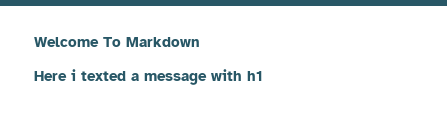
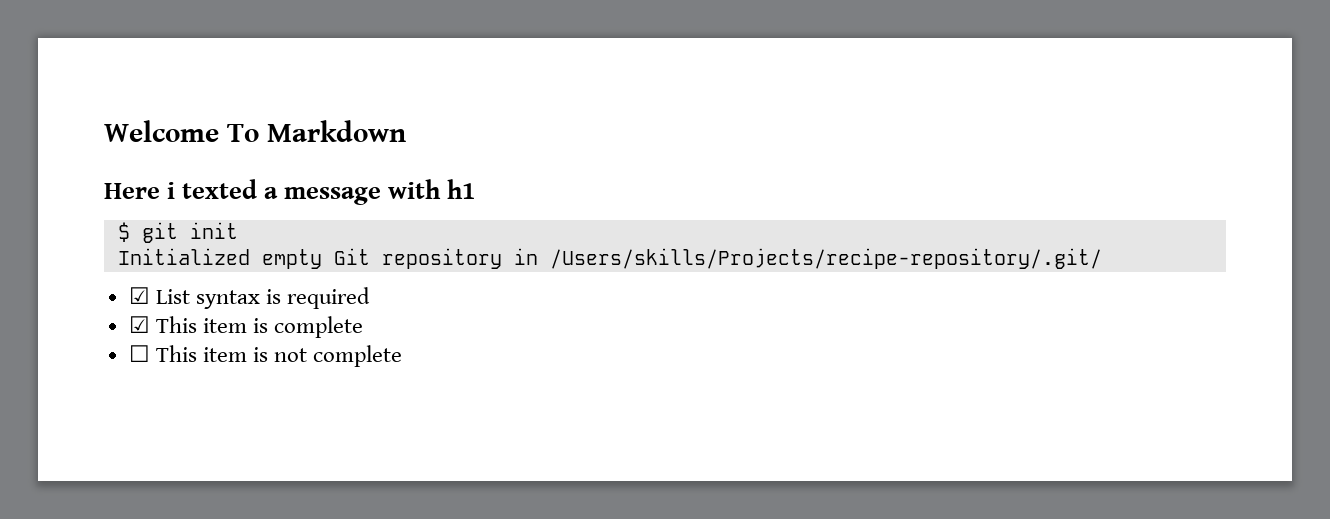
+ $ git init
+ Initialized empty Git repository in /Users/skills/Projects/recipe-repository/.git/
+ ☑ List syntax is required
+ ☑ This item is complete
+ ☐ This item is not complete

